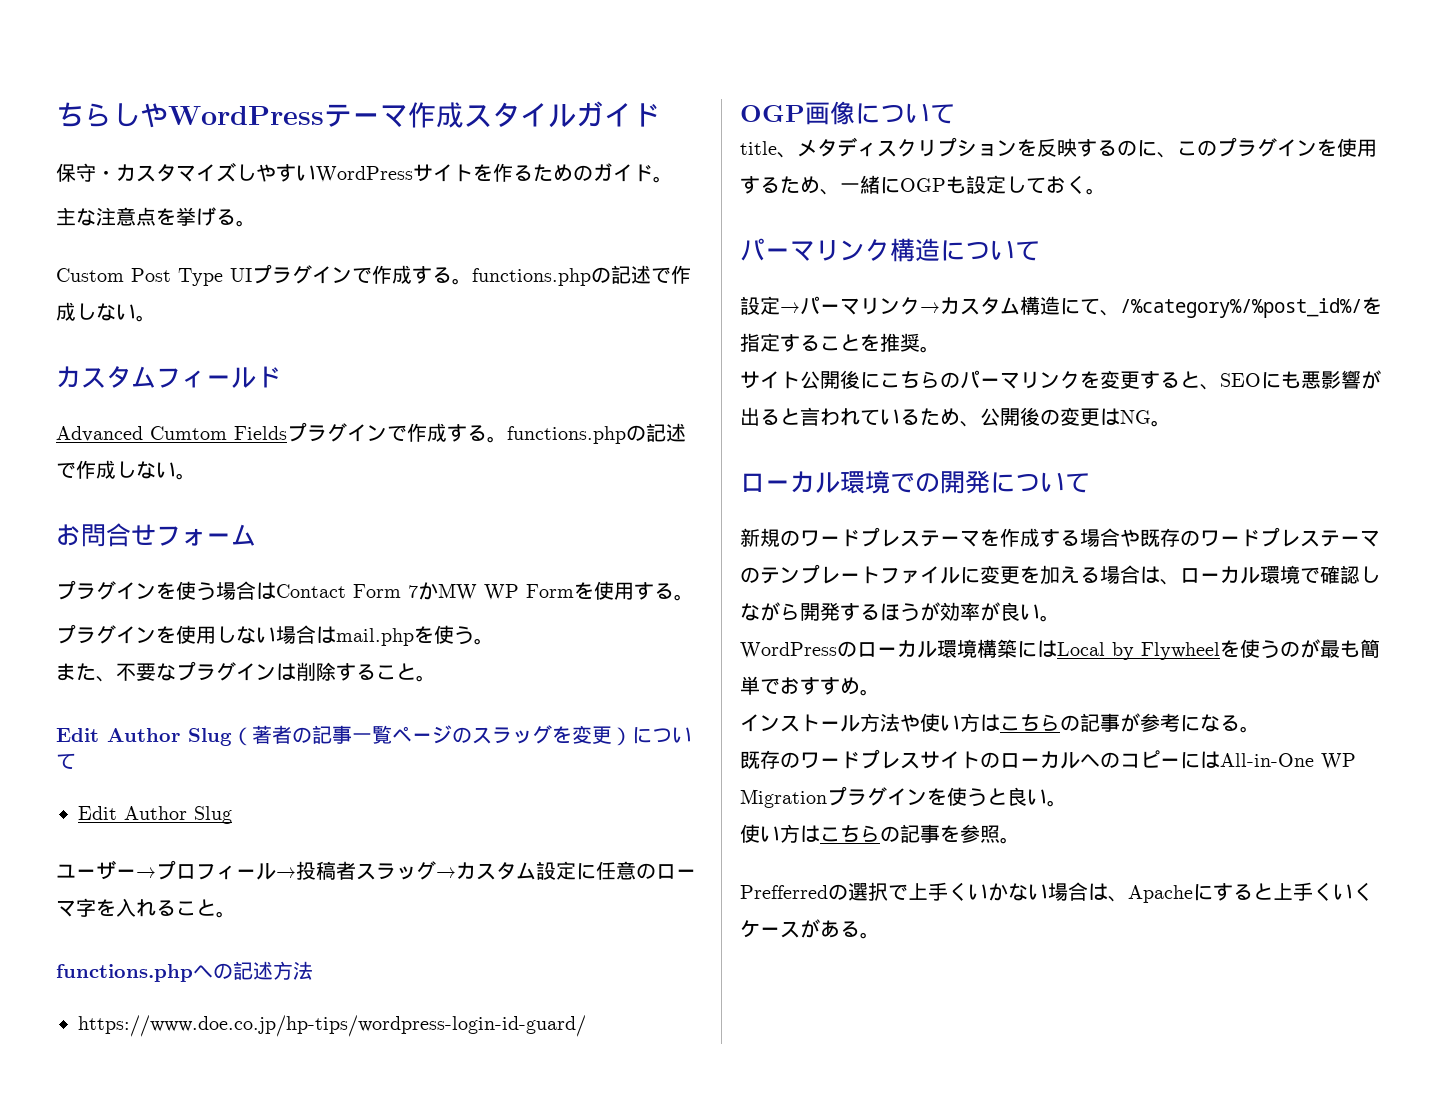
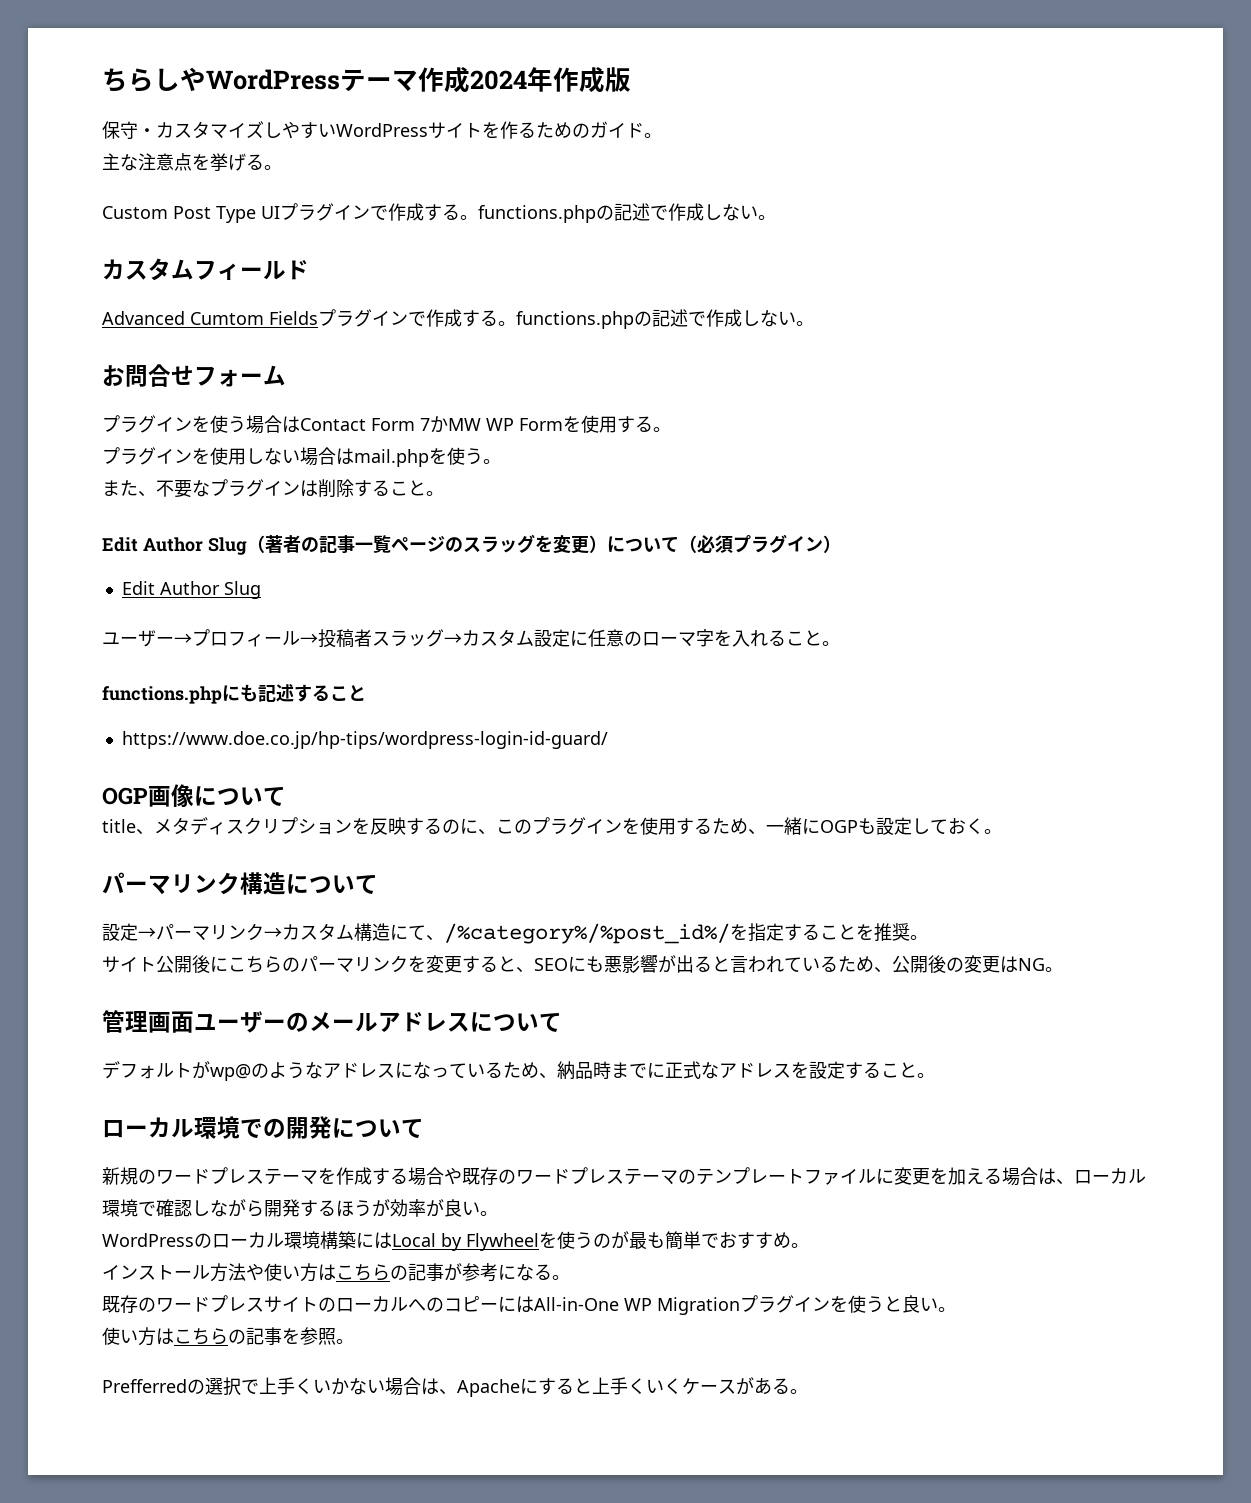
- ちらしやWordPressテーマ作成スタイルガイド
+ ちらしやWordPressテーマ作成2024年作成版
- Edit Author Slug（著者の記事一覧ページのスラッグを変更）について
+ Edit Author Slug（著者の記事一覧ページのスラッグを変更）について（必須プラグイン）
- functions.phpへの記述方法
+ functions.phpにも記述すること
+ 管理画面ユーザーのメールアドレスについて
+ デフォルトがwp@のようなアドレスになっているため、納品時までに正式なアドレスを設定すること。

